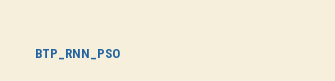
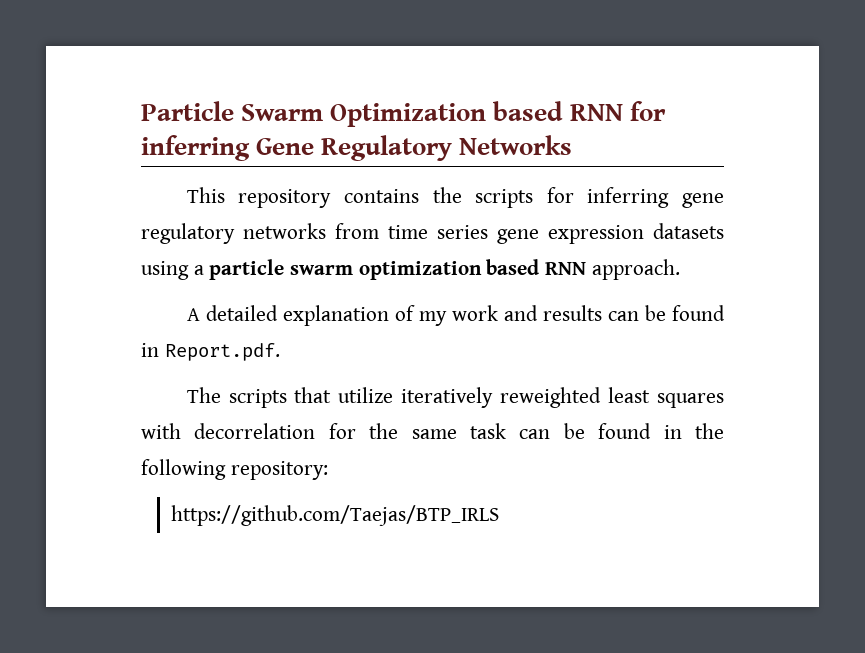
- BTP_RNN_PSO
+ Particle Swarm Optimization based RNN for inferring Gene Regulatory Networks
+ This repository contains the scripts for inferring gene regulatory networks from time series gene expression datasets using a particle swarm optimization based RNN approach.
+ A detailed explanation of my work and results can be found in Report.pdf.
+ The scripts that utilize iteratively reweighted least squares with decorrelation for the same task can be found in the following repository:
+ https://github.com/Taejas/BTP_IRLS

